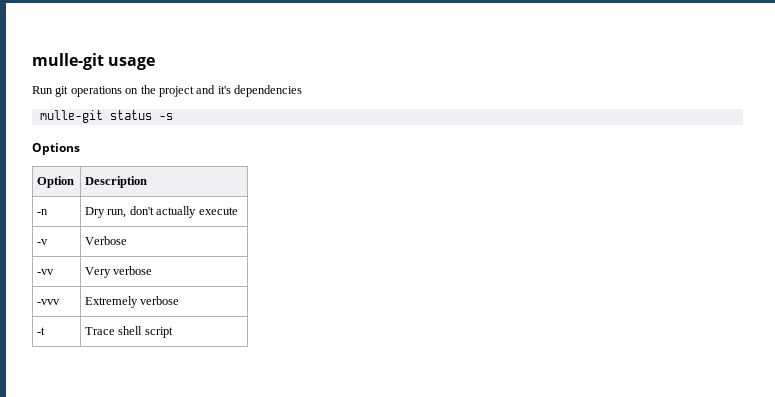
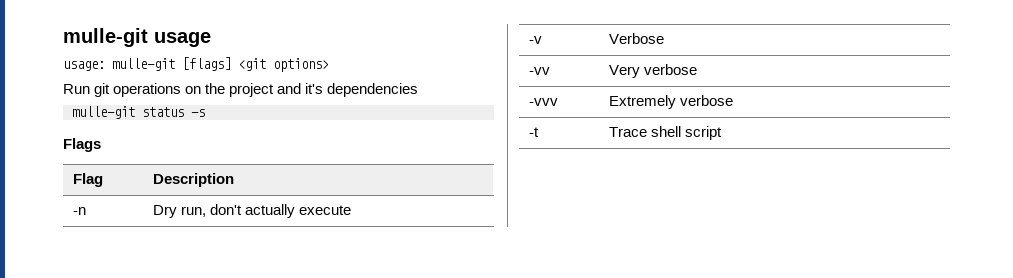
+ usage: mulle-git [flags] <git options>
- Options
- Option | Description
+ Flags
+ Flag | Description

